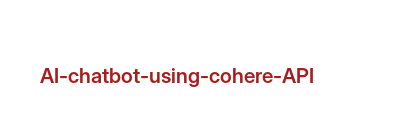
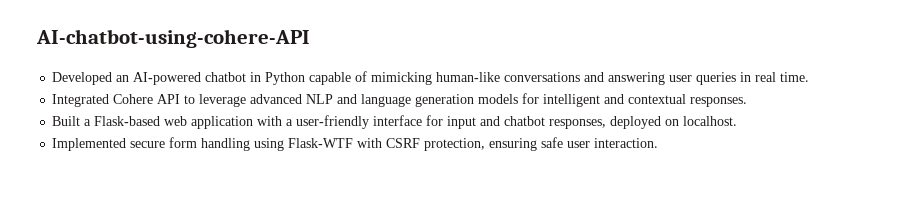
+ Developed an AI-powered chatbot in Python capable of mimicking human-like conversations and answering user queries in real time.
+ Integrated Cohere API to leverage advanced NLP and language generation models for intelligent and contextual responses.
+ Built a Flask-based web application with a user-friendly interface for input and chatbot responses, deployed on localhost.
+ Implemented secure form handling using Flask-WTF with CSRF protection, ensuring safe user interaction.

